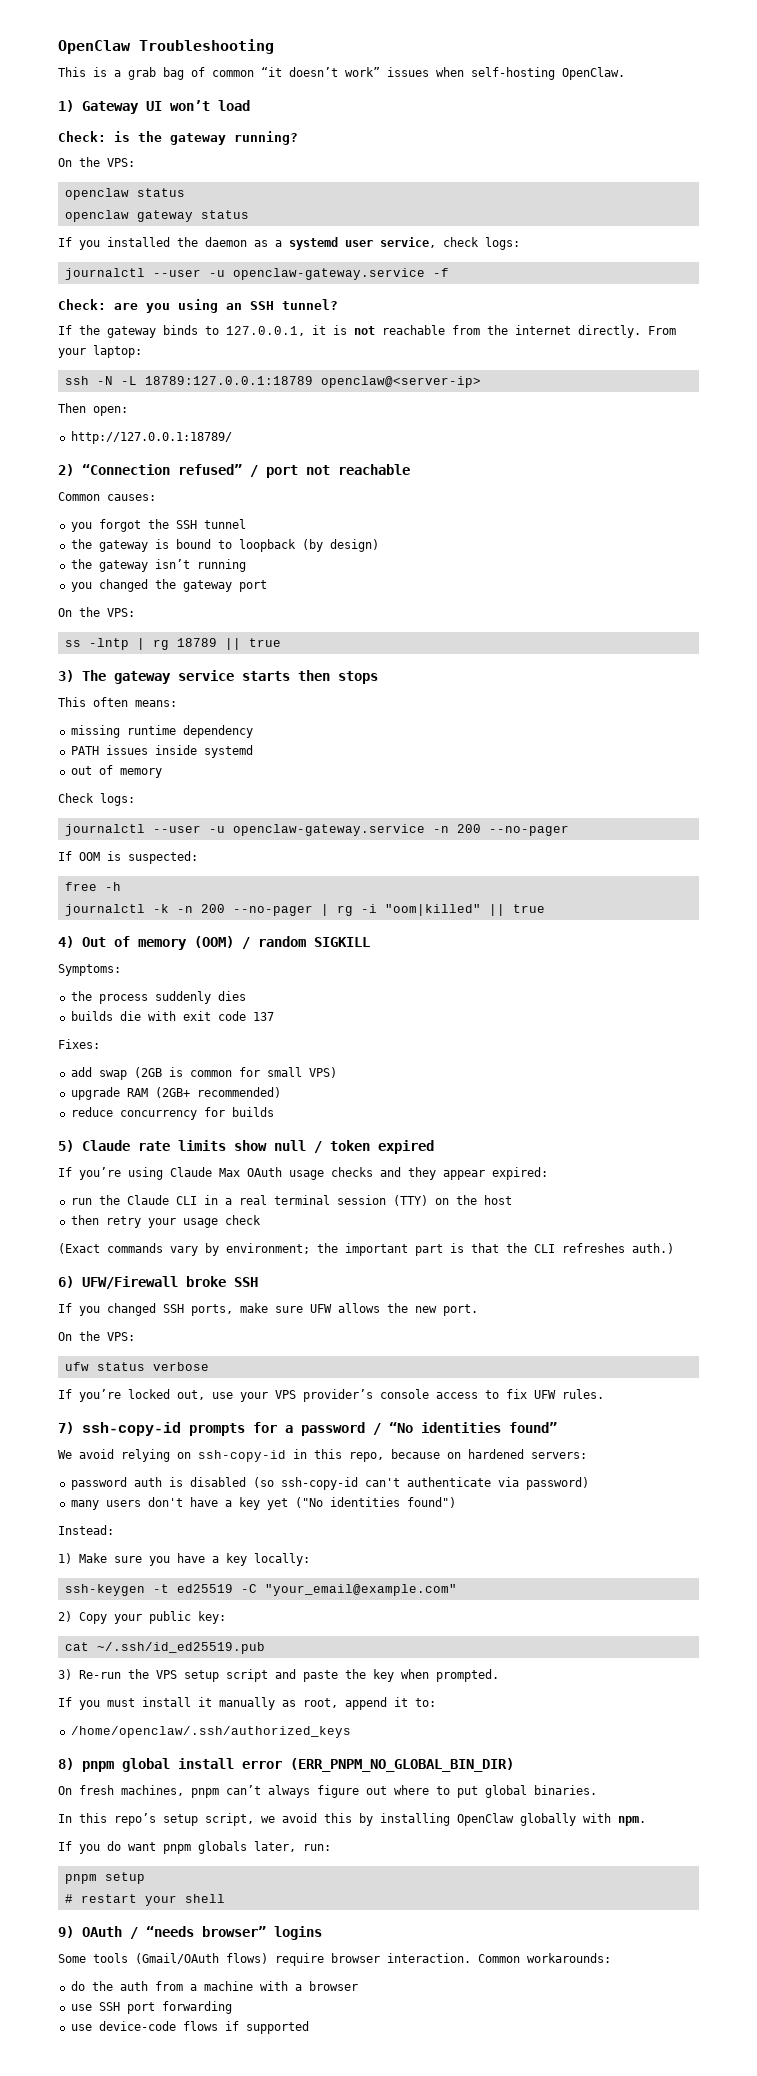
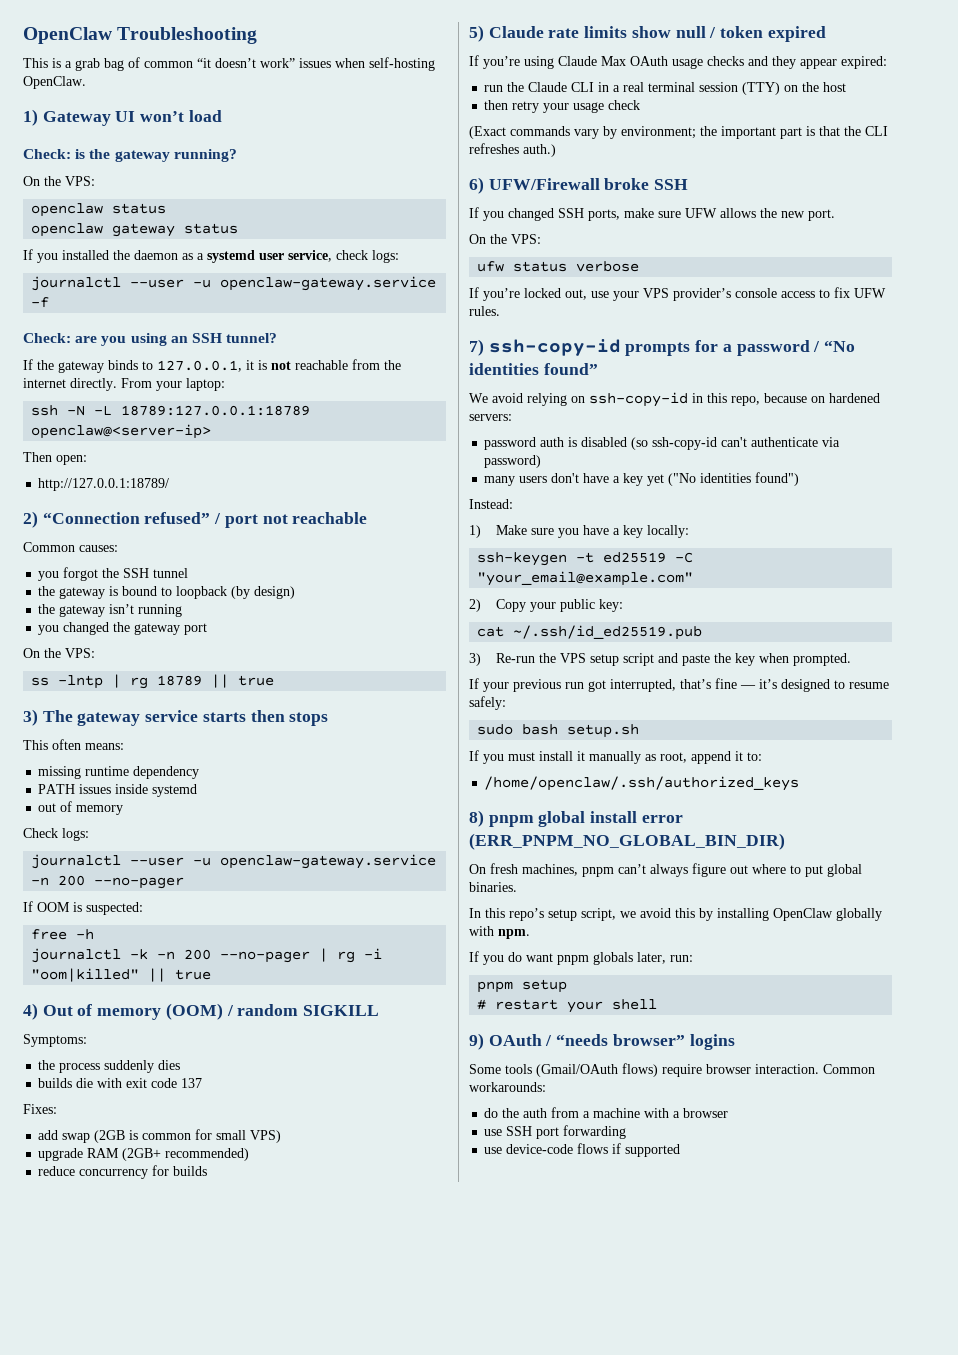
+ If your previous run got interrupted, that’s fine — it’s designed to resume safely:
+ sudo bash setup.sh

